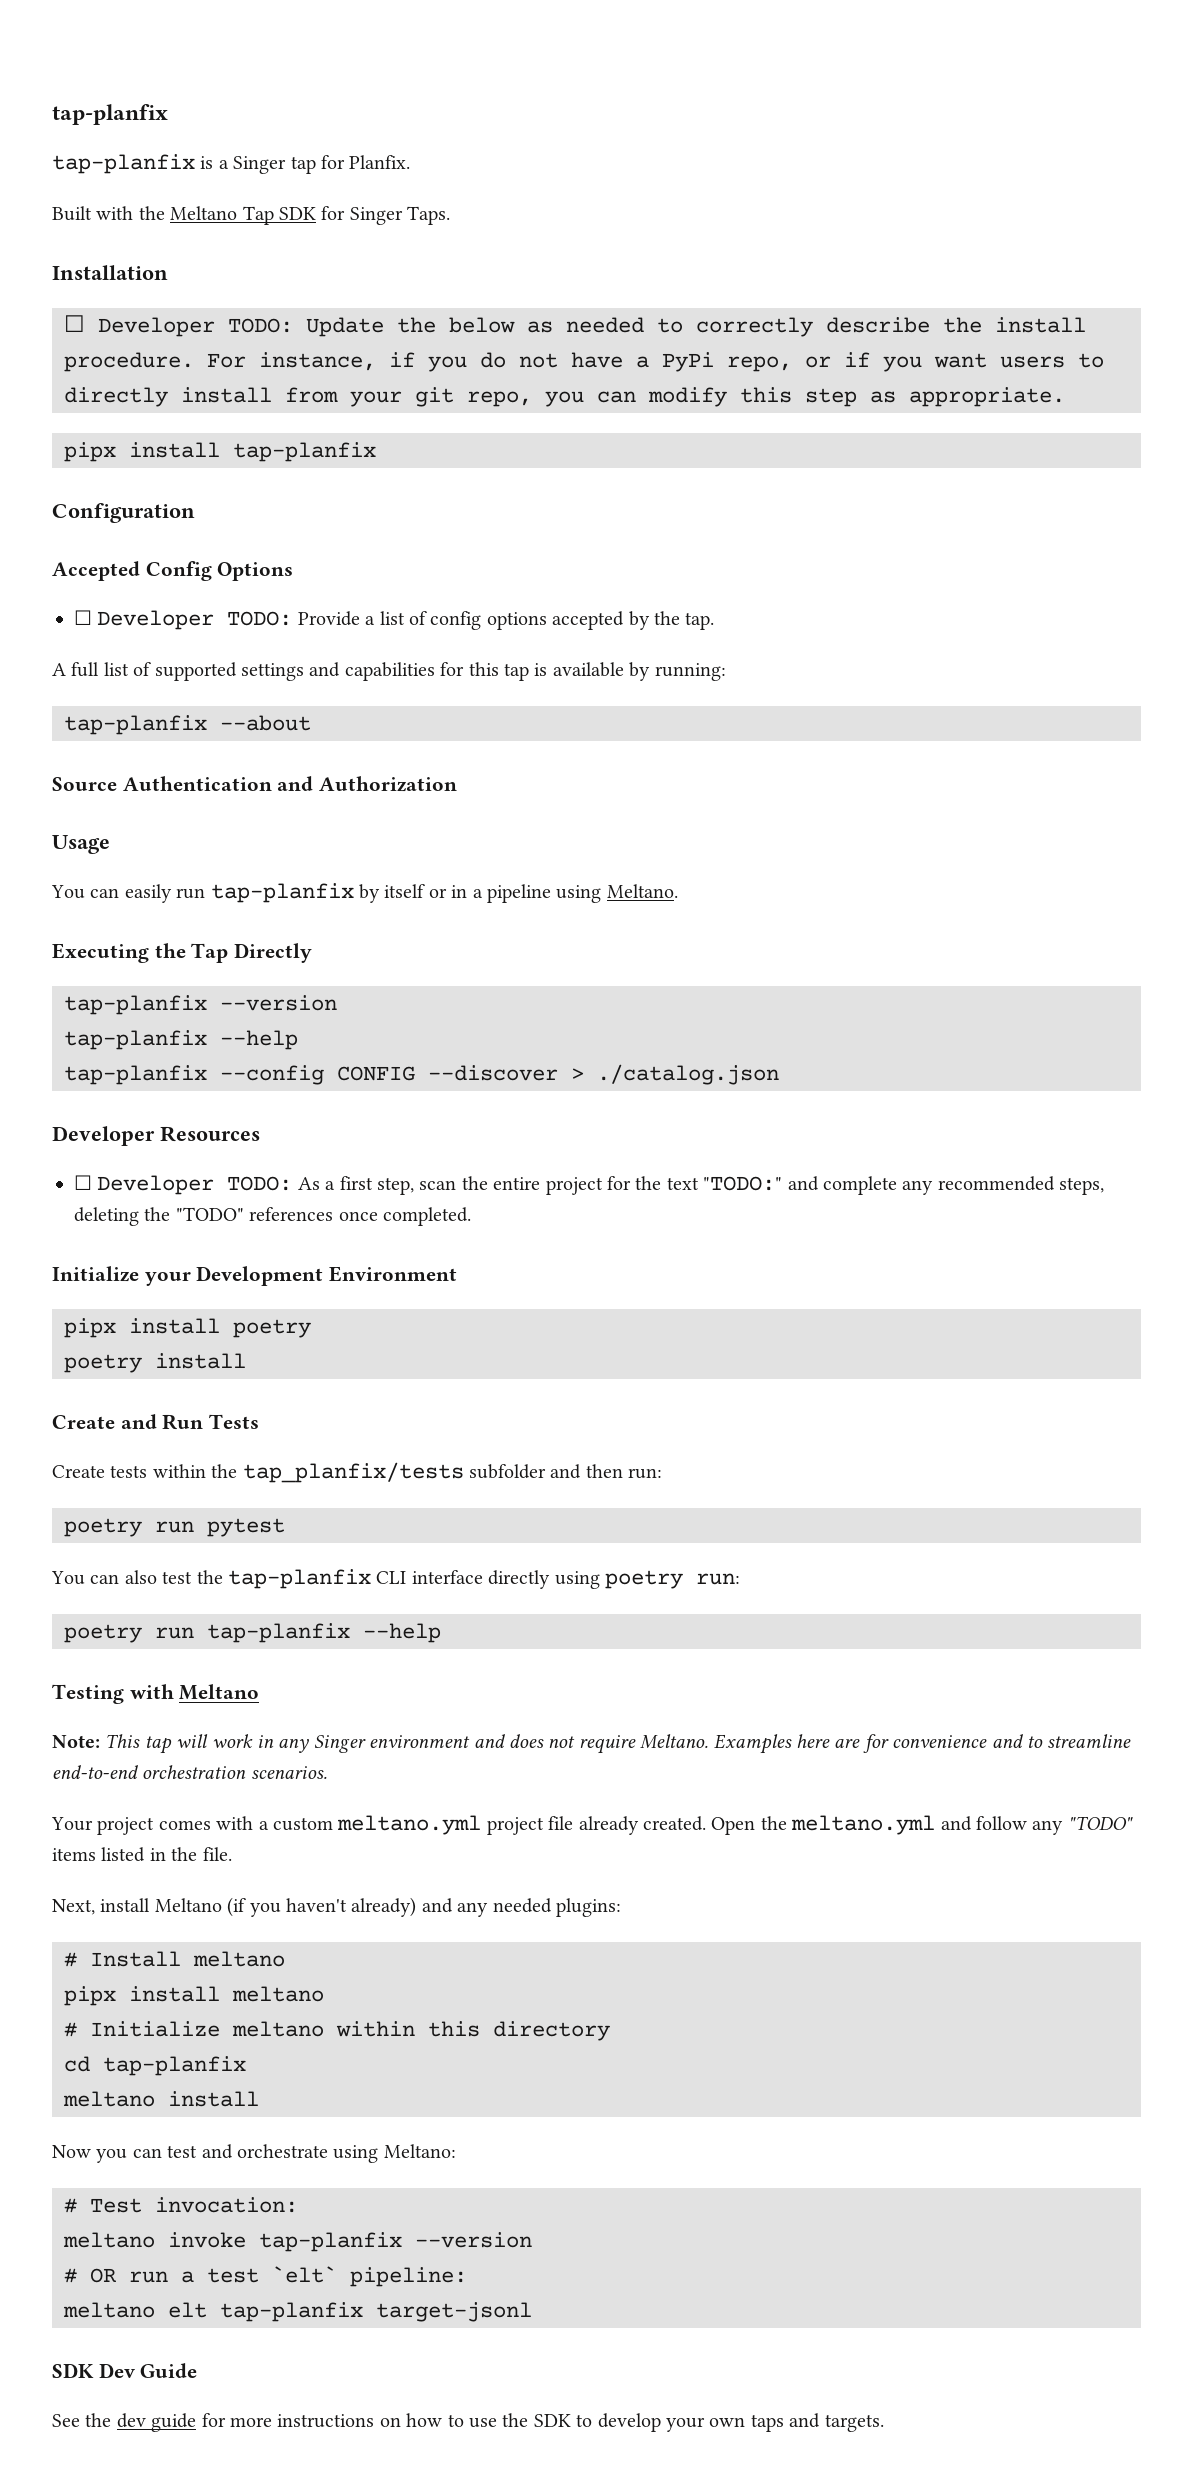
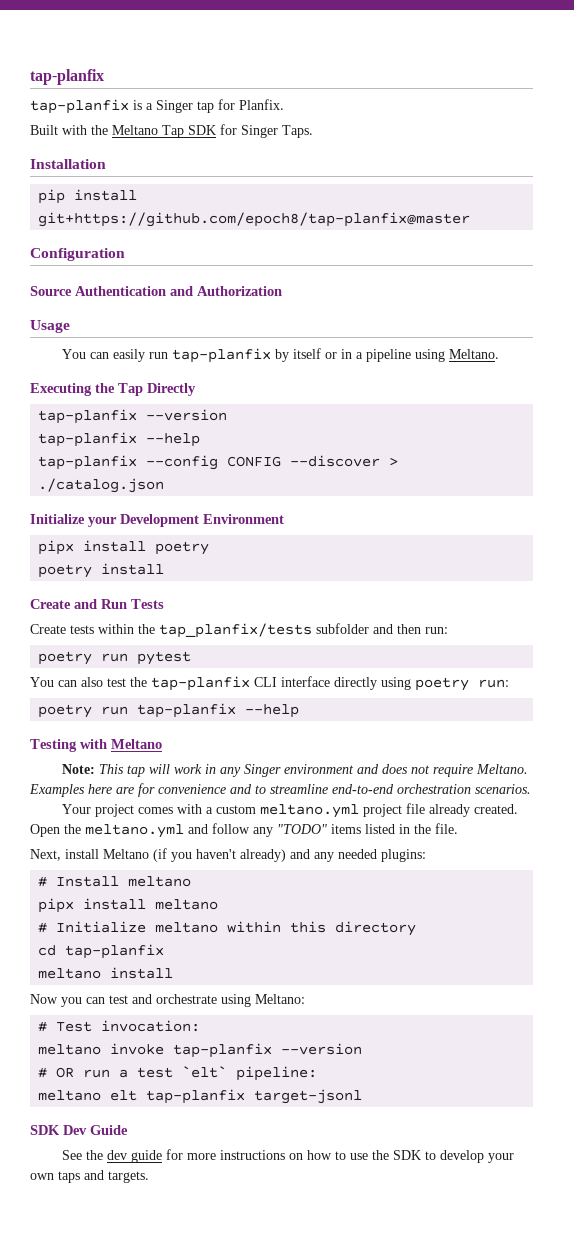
- ☐ Developer TODO: Update the below as needed to correctly describe the install procedure. For instance, if you do not have a PyPi repo, or if you want users to directly install from your git repo, you can modify this step as appropriate.
- pipx install tap-planfix
+ pip install git+https://github.com/epoch8/tap-planfix@master
  Configuration
- Accepted Config Options
- ☐ Developer TODO: Provide a list of config options accepted by the tap.
- A full list of supported settings and capabilities for this tap is available by running:
- tap-planfix --about
- Developer Resources
- ☐ Developer TODO: As a first step, scan the entire project for the text "TODO:" and complete any recommended steps, deleting the "TODO" references once completed.

